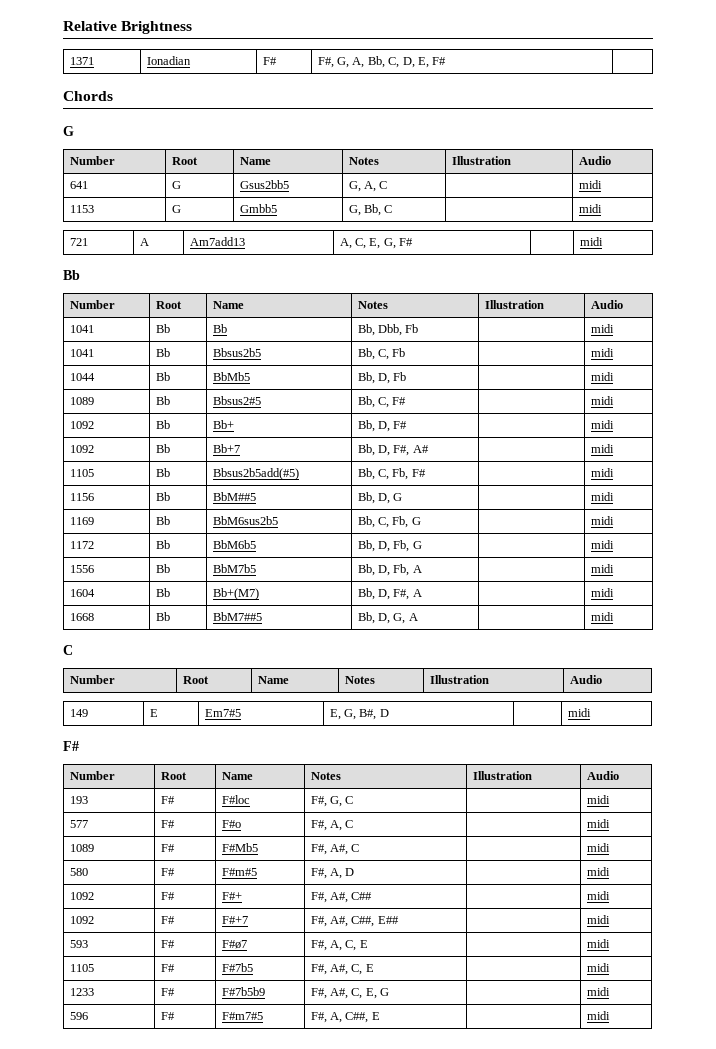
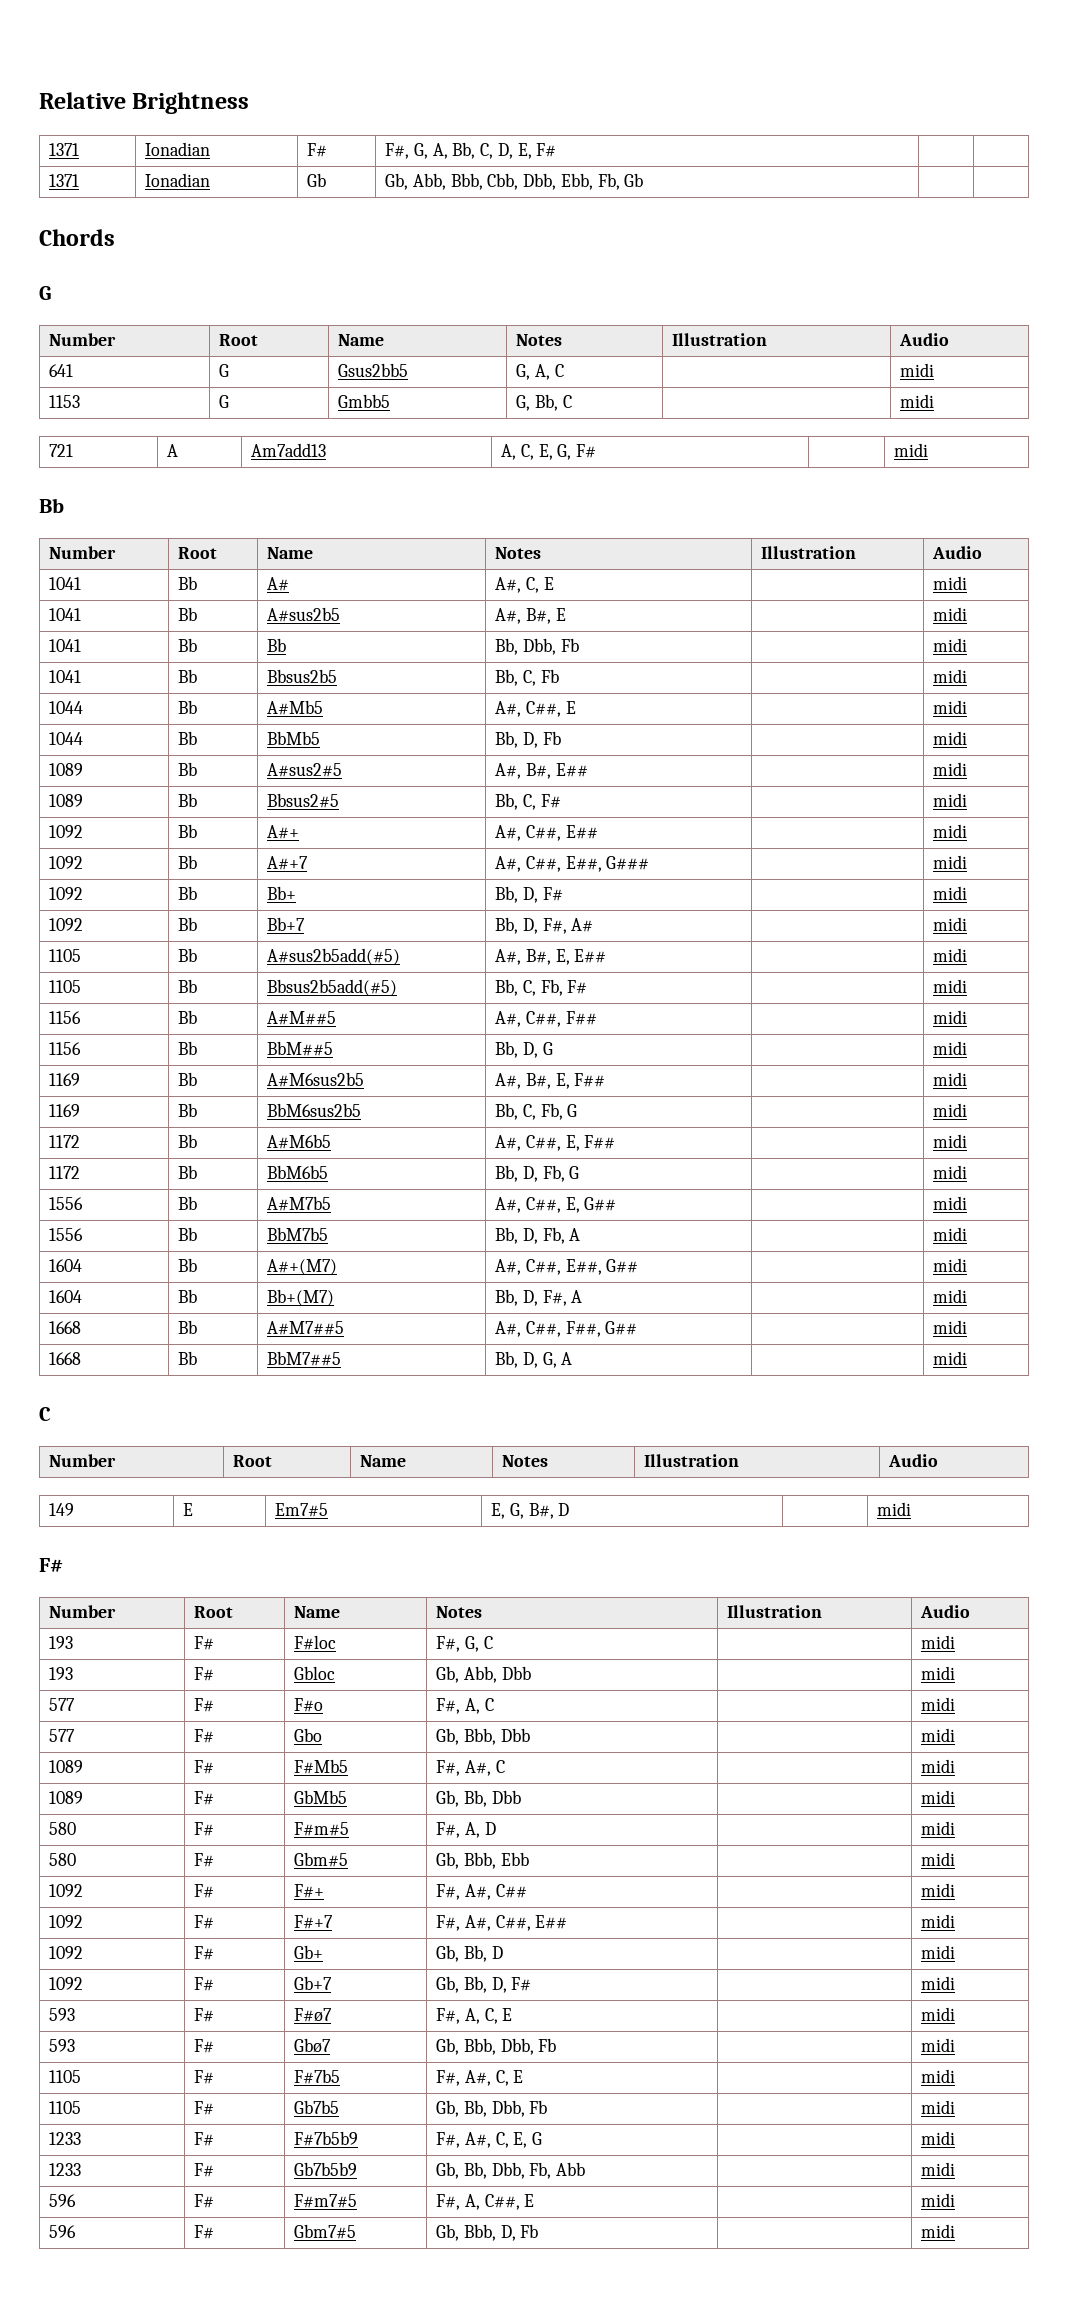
- 1371 | Ionadian | F# | F#, G, A, Bb, C, D, E, F# |
+ 1371 | Ionadian | F# | F#, G, A, Bb, C, D, E, F# | |
+ 1371 | Ionadian | Gb | Gb, Abb, Bbb, Cbb, Dbb, Ebb, Fb, Gb | |
+ 1041 | Bb | A# | A#, C, E | | midi
+ 1041 | Bb | A#sus2b5 | A#, B#, E | | midi
+ 1044 | Bb | A#Mb5 | A#, C##, E | | midi
+ 1089 | Bb | A#sus2#5 | A#, B#, E## | | midi
+ 1092 | Bb | A#+ | A#, C##, E## | | midi
+ 1092 | Bb | A#+7 | A#, C##, E##, G### | | midi
+ 1105 | Bb | A#sus2b5add(#5) | A#, B#, E, E## | | midi
+ 1156 | Bb | A#M##5 | A#, C##, F## | | midi
+ 1169 | Bb | A#M6sus2b5 | A#, B#, E, F## | | midi
+ 1172 | Bb | A#M6b5 | A#, C##, E, F## | | midi
+ 1556 | Bb | A#M7b5 | A#, C##, E, G## | | midi
+ 1604 | Bb | A#+(M7) | A#, C##, E##, G## | | midi
+ 1668 | Bb | A#M7##5 | A#, C##, F##, G## | | midi
+ 193 | F# | Gbloc | Gb, Abb, Dbb | | midi
+ 577 | F# | Gbo | Gb, Bbb, Dbb | | midi
+ 1089 | F# | GbMb5 | Gb, Bb, Dbb | | midi
+ 580 | F# | Gbm#5 | Gb, Bbb, Ebb | | midi
+ 1092 | F# | Gb+ | Gb, Bb, D | | midi
+ 1092 | F# | Gb+7 | Gb, Bb, D, F# | | midi
+ 593 | F# | Gbø7 | Gb, Bbb, Dbb, Fb | | midi
+ 1105 | F# | Gb7b5 | Gb, Bb, Dbb, Fb | | midi
+ 1233 | F# | Gb7b5b9 | Gb, Bb, Dbb, Fb, Abb | | midi
+ 596 | F# | Gbm7#5 | Gb, Bbb, D, Fb | | midi

